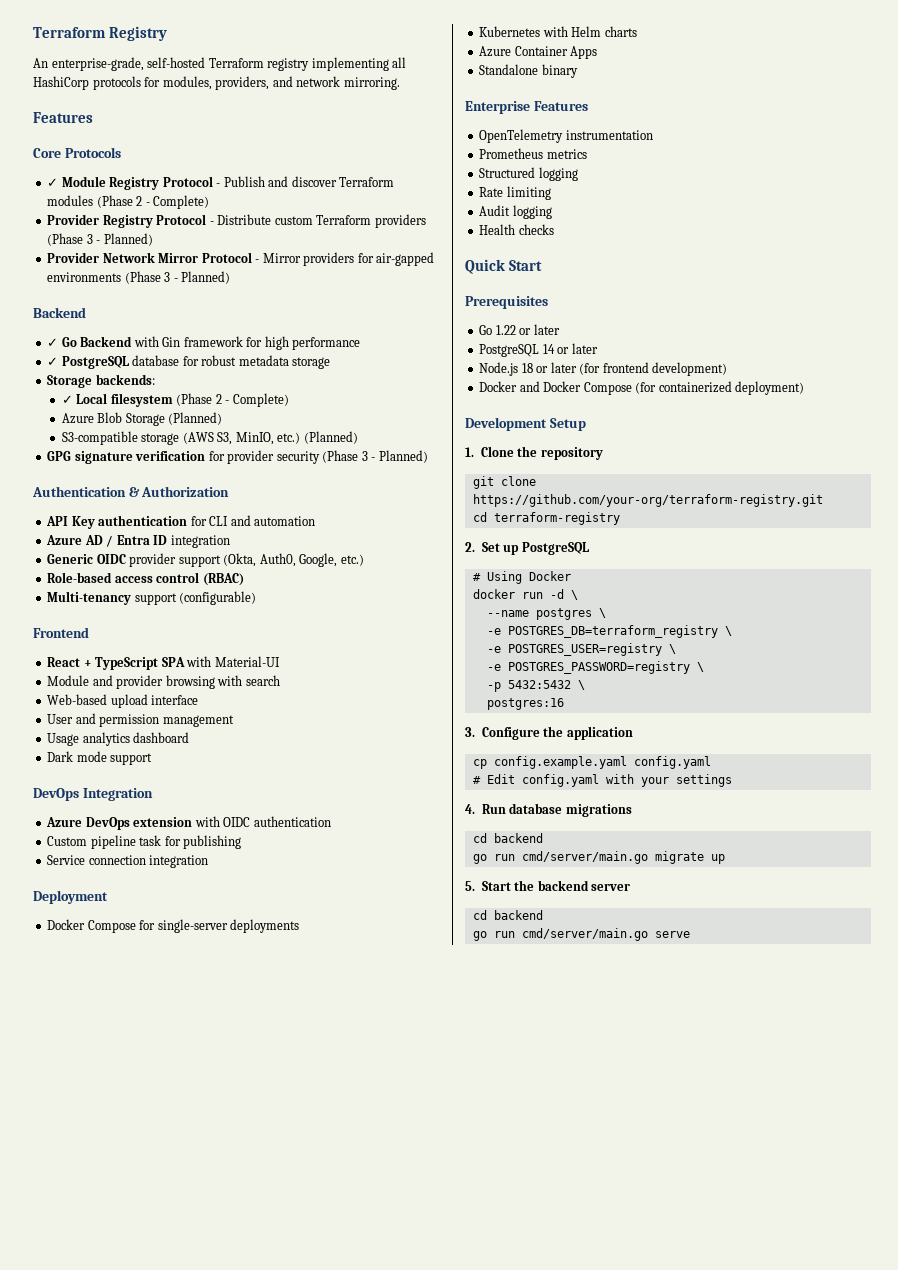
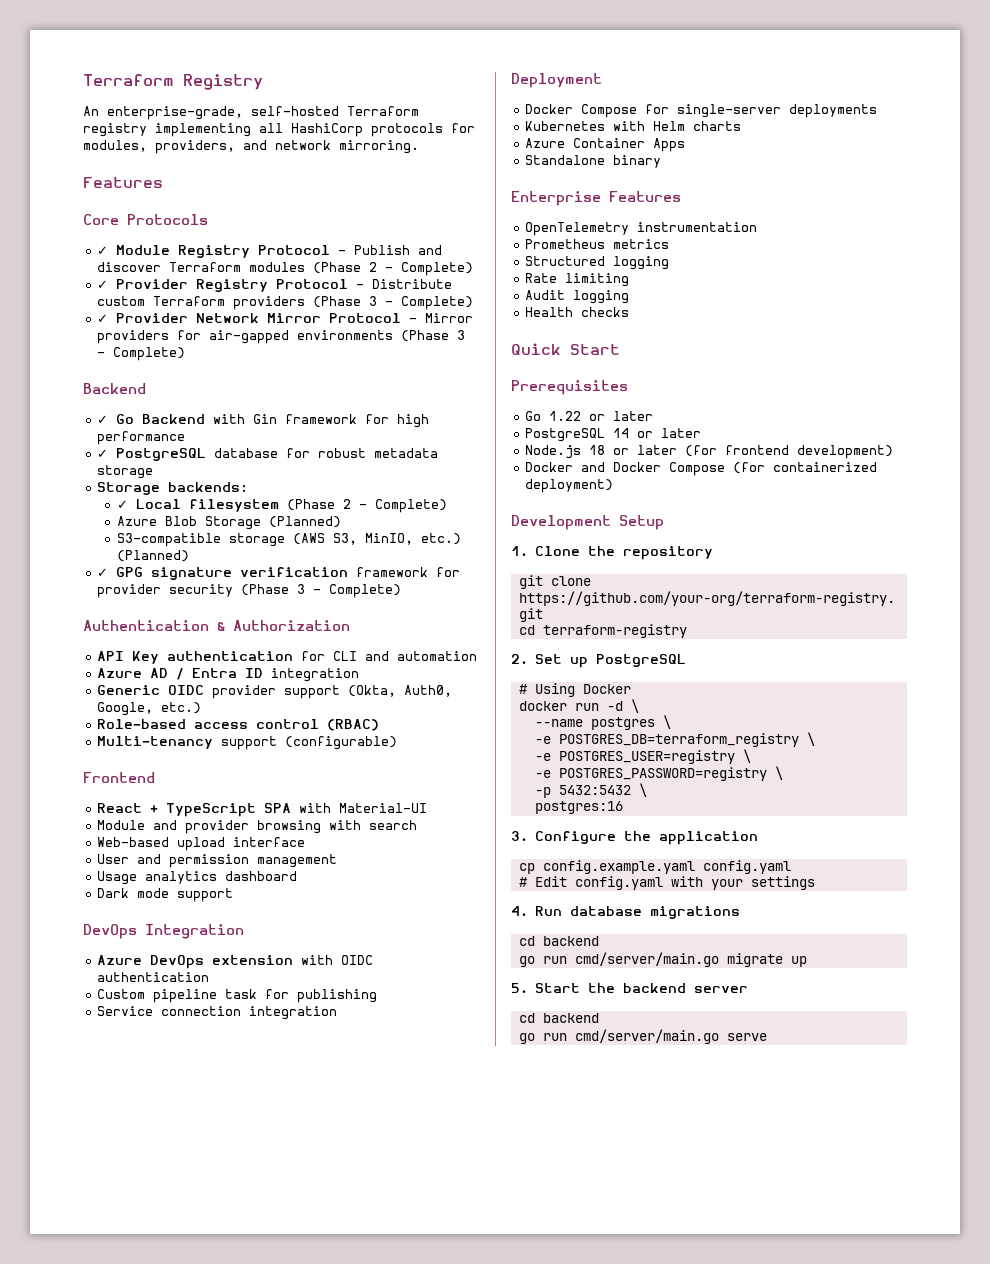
- Provider Registry Protocol - Distribute custom Terraform providers (Phase 3 - Planned)
- Provider Network Mirror Protocol - Mirror providers for air-gapped environments (Phase 3 - Planned)
+ ✓ Provider Registry Protocol - Distribute custom Terraform providers (Phase 3 - Complete)
+ ✓ Provider Network Mirror Protocol - Mirror providers for air-gapped environments (Phase 3 - Complete)
- GPG signature verification for provider security (Phase 3 - Planned)
+ ✓ GPG signature verification framework for provider security (Phase 3 - Complete)

